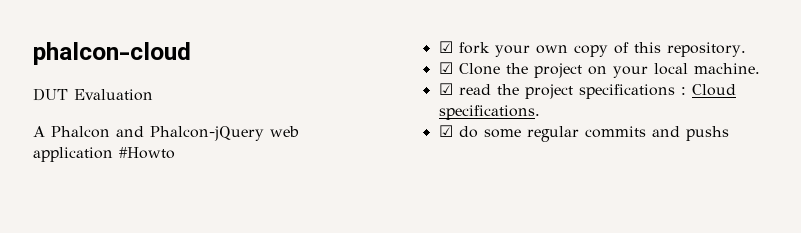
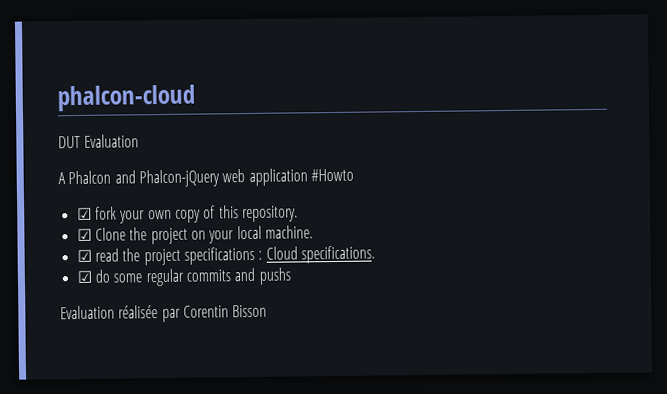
+ Evaluation réalisée par Corentin Bisson

